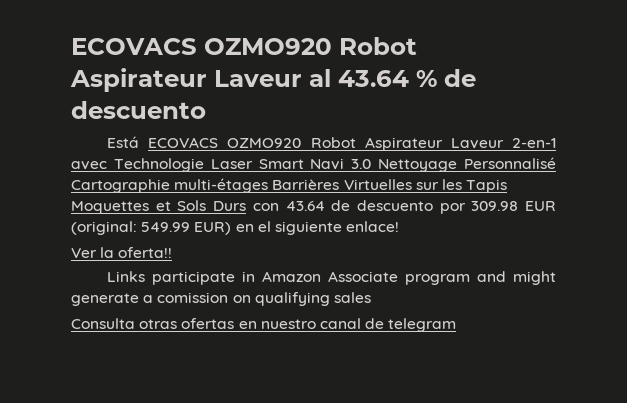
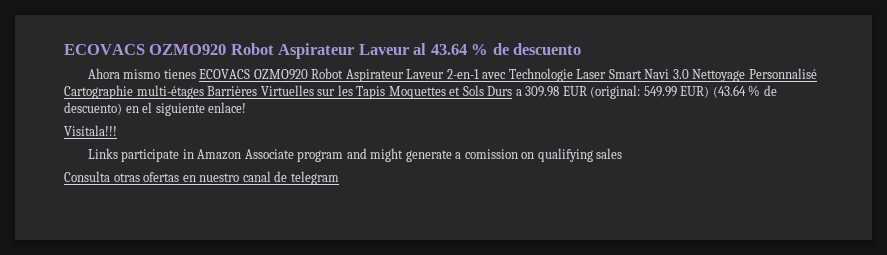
- Está ECOVACS OZMO920 Robot Aspirateur Laveur 2-en-1 avec Technologie Laser Smart Navi 3.0 Nettoyage Personnalisé Cartographie multi-étages Barrières Virtuelles sur les Tapis Moquettes et Sols Durs con 43.64 de descuento por 309.98 EUR (original: 549.99 EUR) en el siguiente enlace!
+ Ahora mismo tienes ECOVACS OZMO920 Robot Aspirateur Laveur 2-en-1 avec Technologie Laser Smart Navi 3.0 Nettoyage Personnalisé Cartographie multi-étages Barrières Virtuelles sur les Tapis Moquettes et Sols Durs a 309.98 EUR (original: 549.99 EUR) (43.64 % de descuento) en el siguiente enlace!
- Ver la oferta!!
+ Visítala!!!

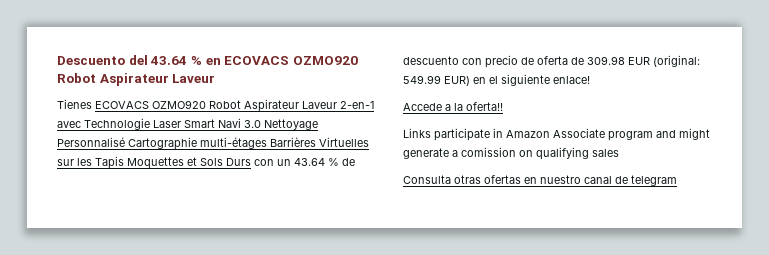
- ECOVACS OZMO920 Robot Aspirateur Laveur al 43.64 % de descuento
- Ahora mismo tienes ECOVACS OZMO920 Robot Aspirateur Laveur 2-en-1 avec Technologie Laser Smart Navi 3.0 Nettoyage Personnalisé Cartographie multi-étages Barrières Virtuelles sur les Tapis Moquettes et Sols Durs a 309.98 EUR (original: 549.99 EUR) (43.64 % de descuento) en el siguiente enlace!
+ Descuento del 43.64 % en ECOVACS OZMO920 Robot Aspirateur Laveur
+ Tienes ECOVACS OZMO920 Robot Aspirateur Laveur 2-en-1 avec Technologie Laser Smart Navi 3.0 Nettoyage Personnalisé Cartographie multi-étages Barrières Virtuelles sur les Tapis Moquettes et Sols Durs con un 43.64 % de descuento con precio de oferta de 309.98 EUR (original: 549.99 EUR) en el siguiente enlace!
- Visítala!!!
+ Accede a la oferta!!

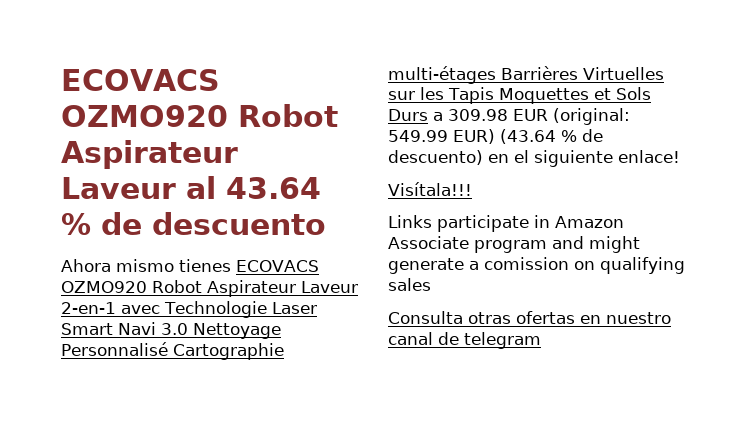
- Descuento del 43.64 % en ECOVACS OZMO920 Robot Aspirateur Laveur
- Tienes ECOVACS OZMO920 Robot Aspirateur Laveur 2-en-1 avec Technologie Laser Smart Navi 3.0 Nettoyage Personnalisé Cartographie multi-étages Barrières Virtuelles sur les Tapis Moquettes et Sols Durs con un 43.64 % de descuento con precio de oferta de 309.98 EUR (original: 549.99 EUR) en el siguiente enlace!
+ ECOVACS OZMO920 Robot Aspirateur Laveur al 43.64 % de descuento
+ Ahora mismo tienes ECOVACS OZMO920 Robot Aspirateur Laveur 2-en-1 avec Technologie Laser Smart Navi 3.0 Nettoyage Personnalisé Cartographie multi-étages Barrières Virtuelles sur les Tapis Moquettes et Sols Durs a 309.98 EUR (original: 549.99 EUR) (43.64 % de descuento) en el siguiente enlace!
- Accede a la oferta!!
+ Visítala!!!

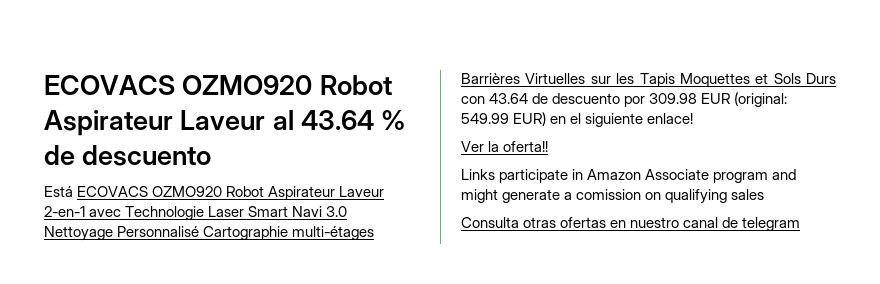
- Ahora mismo tienes ECOVACS OZMO920 Robot Aspirateur Laveur 2-en-1 avec Technologie Laser Smart Navi 3.0 Nettoyage Personnalisé Cartographie multi-étages Barrières Virtuelles sur les Tapis Moquettes et Sols Durs a 309.98 EUR (original: 549.99 EUR) (43.64 % de descuento) en el siguiente enlace!
+ Está ECOVACS OZMO920 Robot Aspirateur Laveur 2-en-1 avec Technologie Laser Smart Navi 3.0 Nettoyage Personnalisé Cartographie multi-étages Barrières Virtuelles sur les Tapis Moquettes et Sols Durs con 43.64 de descuento por 309.98 EUR (original: 549.99 EUR) en el siguiente enlace!
- Visítala!!!
+ Ver la oferta!!

